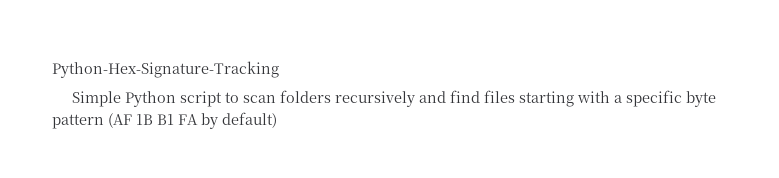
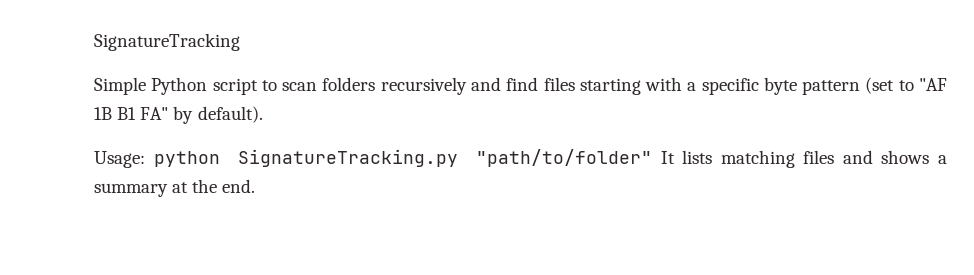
- Python-Hex-Signature-Tracking
+ SignatureTracking
- Simple Python script to scan folders recursively and find files starting with a specific byte pattern (AF 1B B1 FA by default)
+ Simple Python script to scan folders recursively and find files starting with a specific byte pattern (set to "AF 1B B1 FA" by default).
+ Usage: python SignatureTracking.py "path/to/folder" It lists matching files and shows a summary at the end.

